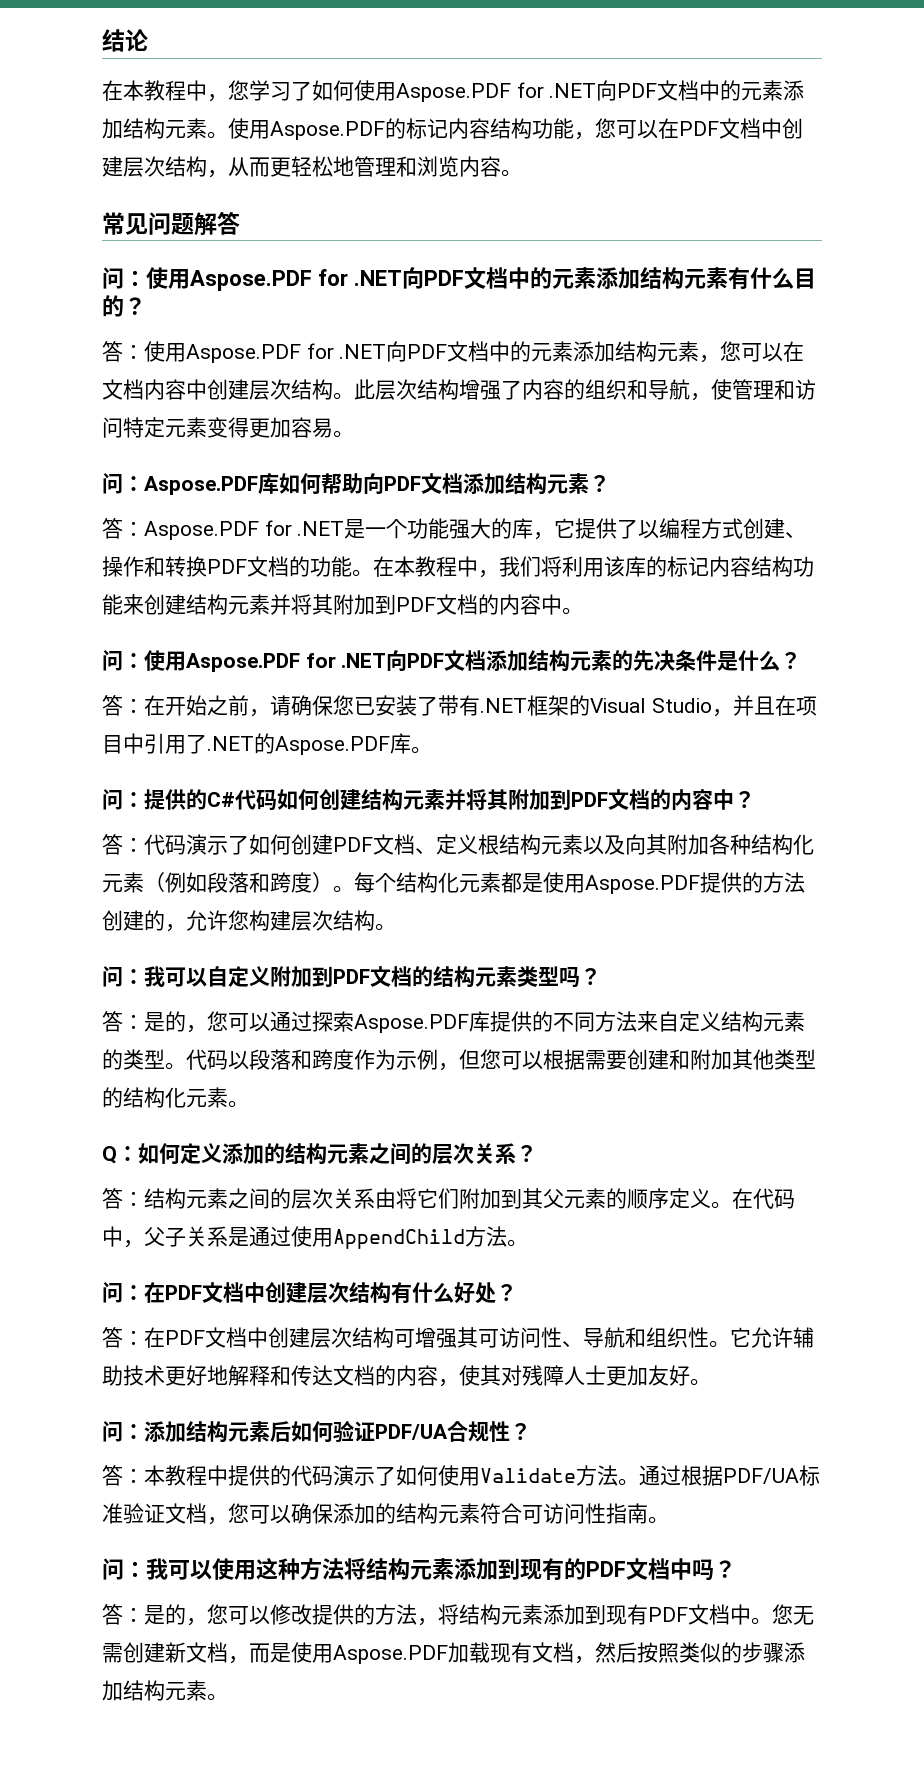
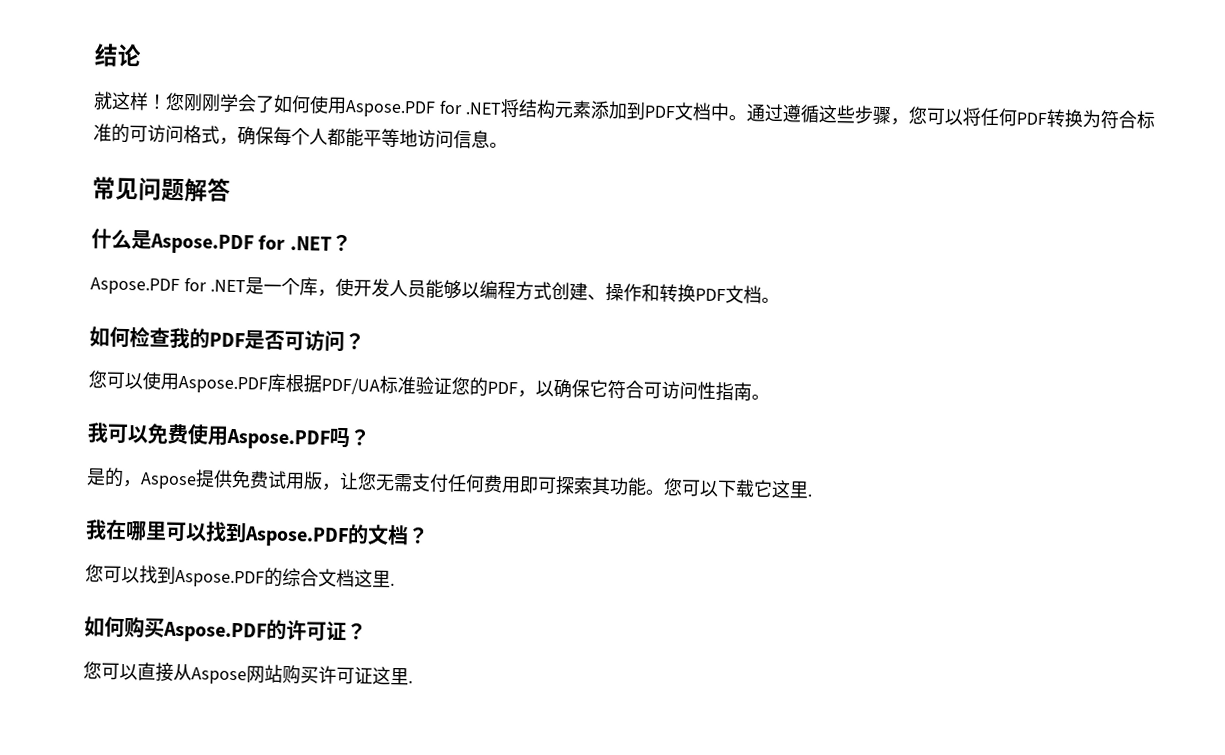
- 在本教程中，您学习了如何使用Aspose.PDF for .NET向PDF文档中的元素添加结构元素。使用Aspose.PDF的标记内容结构功能，您可以在PDF文档中创建层次结构，从而更轻松地管理和浏览内容。
+ 就这样！您刚刚学会了如何使用Aspose.PDF for .NET将结构元素添加到PDF文档中。通过遵循这些步骤，您可以将任何PDF转换为符合标准的可访问格式，确保每个人都能平等地访问信息。
- 问：使用Aspose.PDF for .NET向PDF文档中的元素添加结构元素有什么目的？
- 答：使用Aspose.PDF for .NET向PDF文档中的元素添加结构元素，您可以在文档内容中创建层次结构。此层次结构增强了内容的组织和导航，使管理和访问特定元素变得更加容易。
- 问：Aspose.PDF库如何帮助向PDF文档添加结构元素？
- 答：Aspose.PDF for .NET是一个功能强大的库，它提供了以编程方式创建、操作和转换PDF文档的功能。在本教程中，我们将利用该库的标记内容结构功能来创建结构元素并将其附加到PDF文档的内容中。
- 问：使用Aspose.PDF for .NET向PDF文档添加结构元素的先决条件是什么？
- 答：在开始之前，请确保您已安装了带有.NET框架的Visual Studio，并且在项目中引用了.NET的Aspose.PDF库。
- 问：提供的C#代码如何创建结构元素并将其附加到PDF文档的内容中？
- 答：代码演示了如何创建PDF文档、定义根结构元素以及向其附加各种结构化元素（例如段落和跨度）。每个结构化元素都是使用Aspose.PDF提供的方法创建的，允许您构建层次结构。
- 问：我可以自定义附加到PDF文档的结构元素类型吗？
- 答：是的，您可以通过探索Aspose.PDF库提供的不同方法来自定义结构元素的类型。代码以段落和跨度作为示例，但您可以根据需要创建和附加其他类型的结构化元素。
- Q：如何定义添加的结构元素之间的层次关系？
- 答：结构元素之间的层次关系由将它们附加到其父元素的顺序定义。在代码中，父子关系是通过使用AppendChild方法。
- 问：在PDF文档中创建层次结构有什么好处？
- 答：在PDF文档中创建层次结构可增强其可访问性、导航和组织性。它允许辅助技术更好地解释和传达文档的内容，使其对残障人士更加友好。
- 问：添加结构元素后如何验证PDF/UA合规性？
- 答：本教程中提供的代码演示了如何使用Validate方法。通过根据PDF/UA标准验证文档，您可以确保添加的结构元素符合可访问性指南。
+ 什么是Aspose.PDF for .NET？
+ Aspose.PDF for .NET是一个库，使开发人员能够以编程方式创建、操作和转换PDF文档。
+ 如何检查我的PDF是否可访问？
+ 您可以使用Aspose.PDF库根据PDF/UA标准验证您的PDF，以确保它符合可访问性指南。
- 问：我可以使用这种方法将结构元素添加到现有的PDF文档中吗？
- 答：是的，您可以修改提供的方法，将结构元素添加到现有PDF文档中。您无需创建新文档，而是使用Aspose.PDF加载现有文档，然后按照类似的步骤添加结构元素。
+ 我可以免费使用Aspose.PDF吗？
+ 是的，Aspose提供免费试用版，让您无需支付任何费用即可探索其功能。您可以下载它这里.
+ 我在哪里可以找到Aspose.PDF的文档？
+ 您可以找到Aspose.PDF的综合文档这里.
+ 如何购买Aspose.PDF的许可证？
+ 您可以直接从Aspose网站购买许可证这里.

